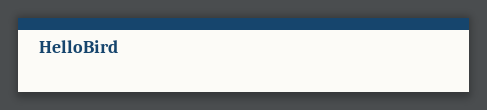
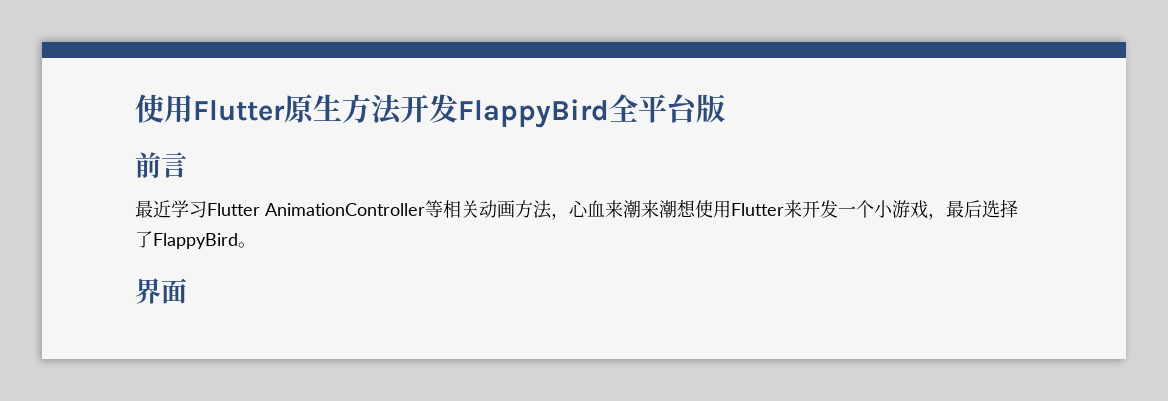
- HelloBird
+ 使用Flutter原生方法开发FlappyBird全平台版
+ 前言
+ 最近学习Flutter AnimationController等相关动画方法，心血来潮来潮想使用Flutter来开发一个小游戏，最后选择了FlappyBird。
+ 界面

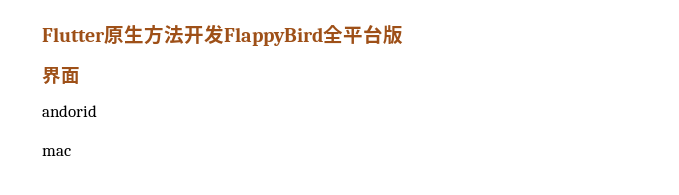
- 使用Flutter原生方法开发FlappyBird全平台版
+ Flutter原生方法开发FlappyBird全平台版
- 前言
- 最近学习Flutter AnimationController等相关动画方法，心血来潮来潮想使用Flutter来开发一个小游戏，最后选择了FlappyBird。
+ andorid
+ mac

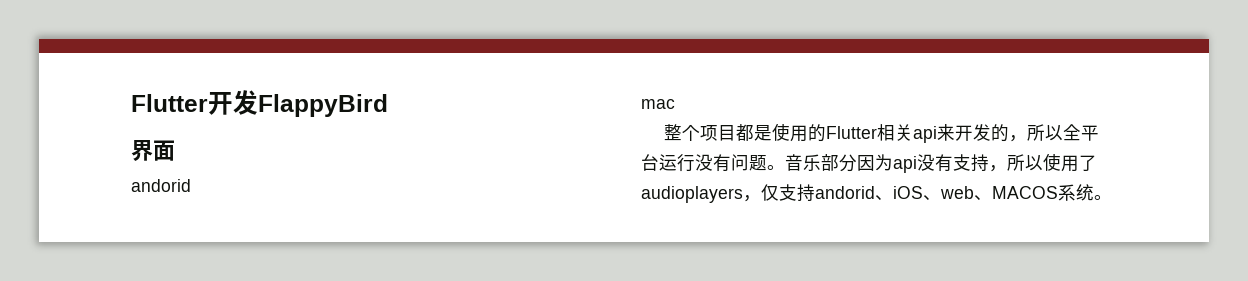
- Flutter原生方法开发FlappyBird全平台版
+ Flutter开发FlappyBird
+ 整个项目都是使用的Flutter相关api来开发的，所以全平台运行没有问题。音乐部分因为api没有支持，所以使用了audioplayers，仅支持andorid、iOS、web、MACOS系统。

